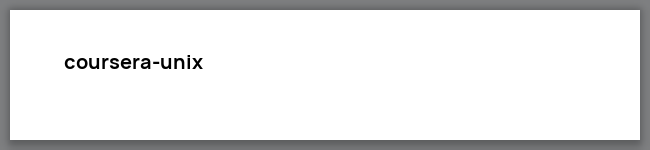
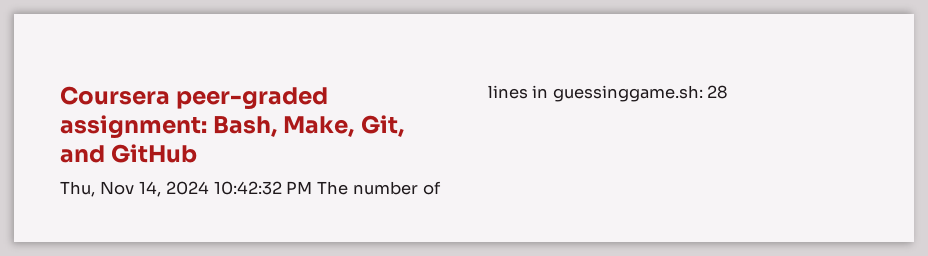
- coursera-unix
+ Coursera peer-graded assignment: Bash, Make, Git, and GitHub
+ Thu, Nov 14, 2024 10:42:32 PM The number of lines in guessinggame.sh: 28

